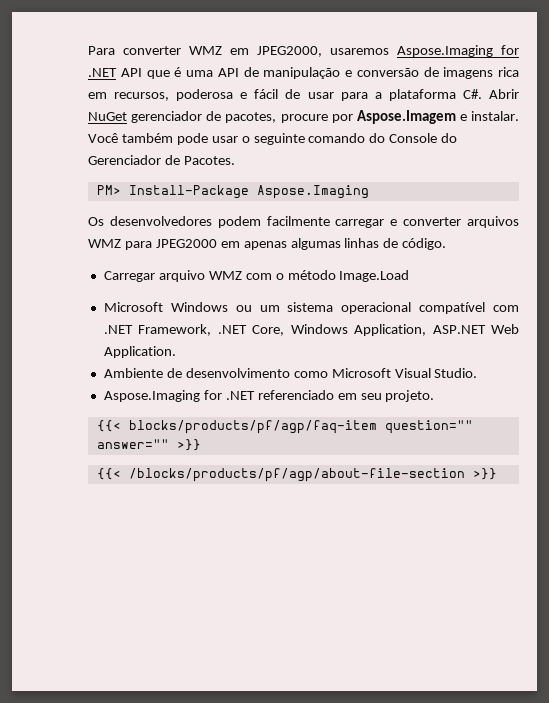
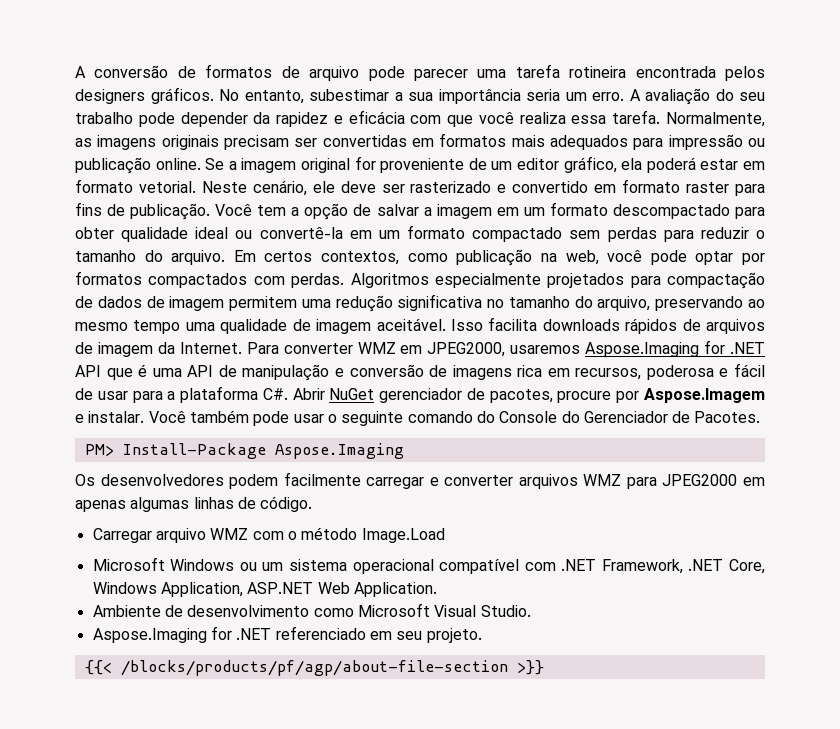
+ A conversão de formatos de arquivo pode parecer uma tarefa rotineira encontrada pelos designers gráficos. No entanto, subestimar a sua importância seria um erro. A avaliação do seu trabalho pode depender da rapidez e eficácia com que você realiza essa tarefa. Normalmente, as imagens originais precisam ser convertidas em formatos mais adequados para impressão ou publicação online. Se a imagem original for proveniente de um editor gráfico, ela poderá estar em formato vetorial. Neste cenário, ele deve ser rasterizado e convertido em formato raster para fins de publicação. Você tem a opção de salvar a imagem em um formato descompactado para obter qualidade ideal ou convertê-la em um formato compactado sem perdas para reduzir o tamanho do arquivo. Em certos contextos, como publicação na web, você pode optar por formatos compactados com perdas. Algoritmos especialmente projetados para compactação de dados de imagem permitem uma redução significativa no tamanho do arquivo, preservando ao mesmo tempo uma qualidade de imagem aceitável. Isso facilita downloads rápidos de arquivos de imagem da Internet.
- {{< blocks/products/pf/agp/faq-item question="" answer="" >}}

